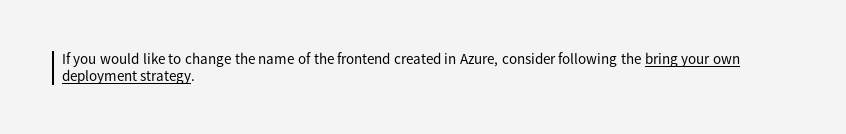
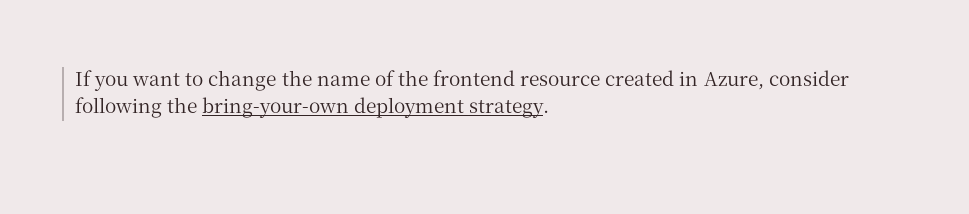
- If you would like to change the name of the frontend created in Azure, consider following the bring your own deployment strategy.
+ If you want to change the name of the frontend resource created in Azure, consider following the bring-your-own deployment strategy.

